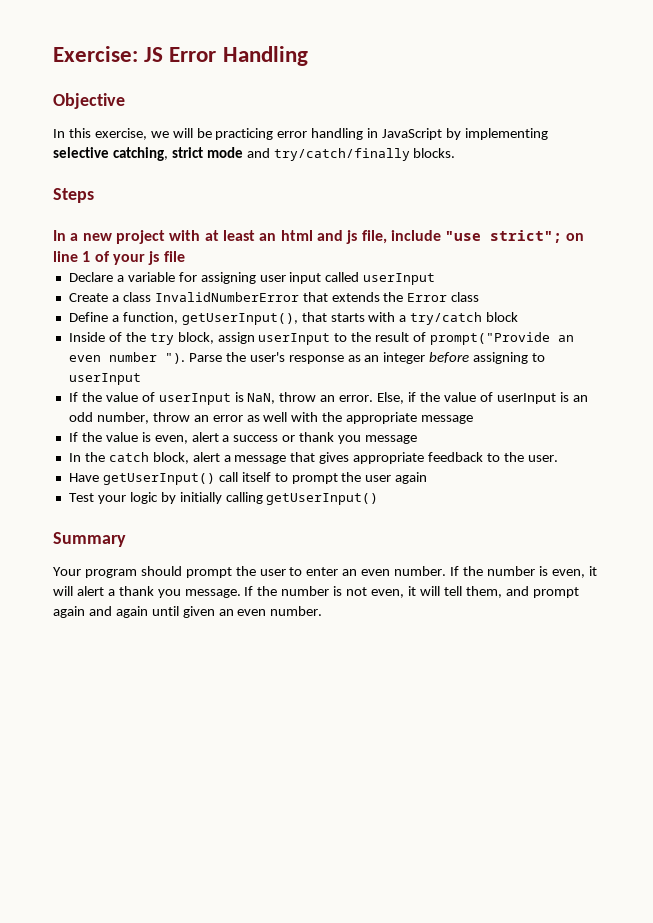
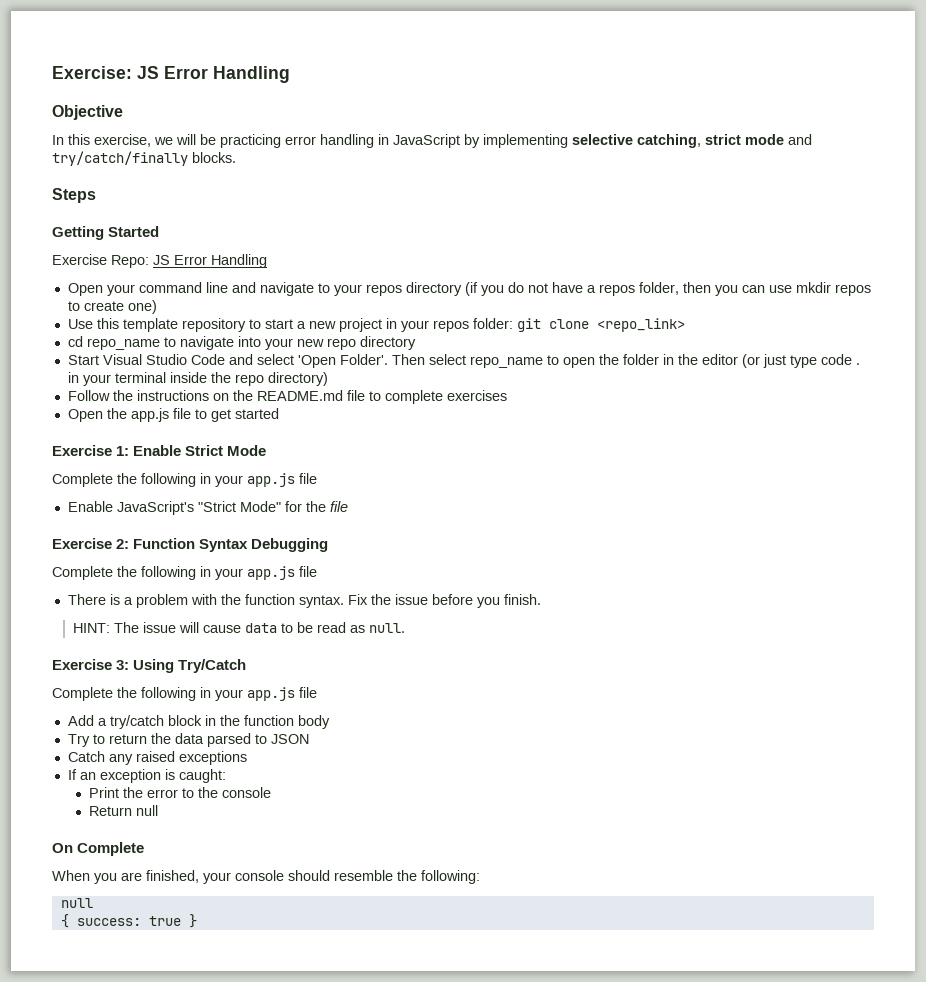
- In a new project with at least an html and js file, include "use strict"; on line 1 of your js file
- Declare a variable for assigning user input called userInput
- Create a class InvalidNumberError that extends the Error class
- Define a function, getUserInput(), that starts with a try/catch block
- Inside of the try block, assign userInput to the result of prompt("Provide an even number "). Parse the user's response as an integer before assigning to userInput
- If the value of userInput is NaN, throw an error. Else, if the value of userInput is an odd number, throw an error as well with the appropriate message
- If the value is even, alert a success or thank you message
- In the catch block, alert a message that gives appropriate feedback to the user.
- Have getUserInput() call itself to prompt the user again
- Test your logic by initially calling getUserInput()
- Summary
- Your program should prompt the user to enter an even number. If the number is even, it will alert a thank you message. If the number is not even, it will tell them, and prompt again and again until given an even number.
+ Getting Started
+ Exercise Repo: JS Error Handling
+ Open your command line and navigate to your repos directory (if you do not have a repos folder, then you can use mkdir repos to create one)
+ Use this template repository to start a new project in your repos folder: git clone <repo_link>
+ cd repo_name to navigate into your new repo directory
+ Start Visual Studio Code and select 'Open Folder'. Then select repo_name to open the folder in the editor (or just type code . in your terminal inside the repo directory)
+ Follow the instructions on the README.md file to complete exercises
+ Open the app.js file to get started
+ Exercise 1: Enable Strict Mode
+ Complete the following in your app.js file
+ Enable JavaScript's "Strict Mode" for the file
+ Exercise 2: Function Syntax Debugging
+ Complete the following in your app.js file
+ There is a problem with the function syntax. Fix the issue before you finish.
+ HINT: The issue will cause data to be read as null.
+ Exercise 3: Using Try/Catch
+ Complete the following in your app.js file
+ Add a try/catch block in the function body
+ Try to return the data parsed to JSON
+ Catch any raised exceptions
+ If an exception is caught:
+ Print the error to the console
+ Return null
+ On Complete
+ When you are finished, your console should resemble the following:
+ null
+ { success: true }

